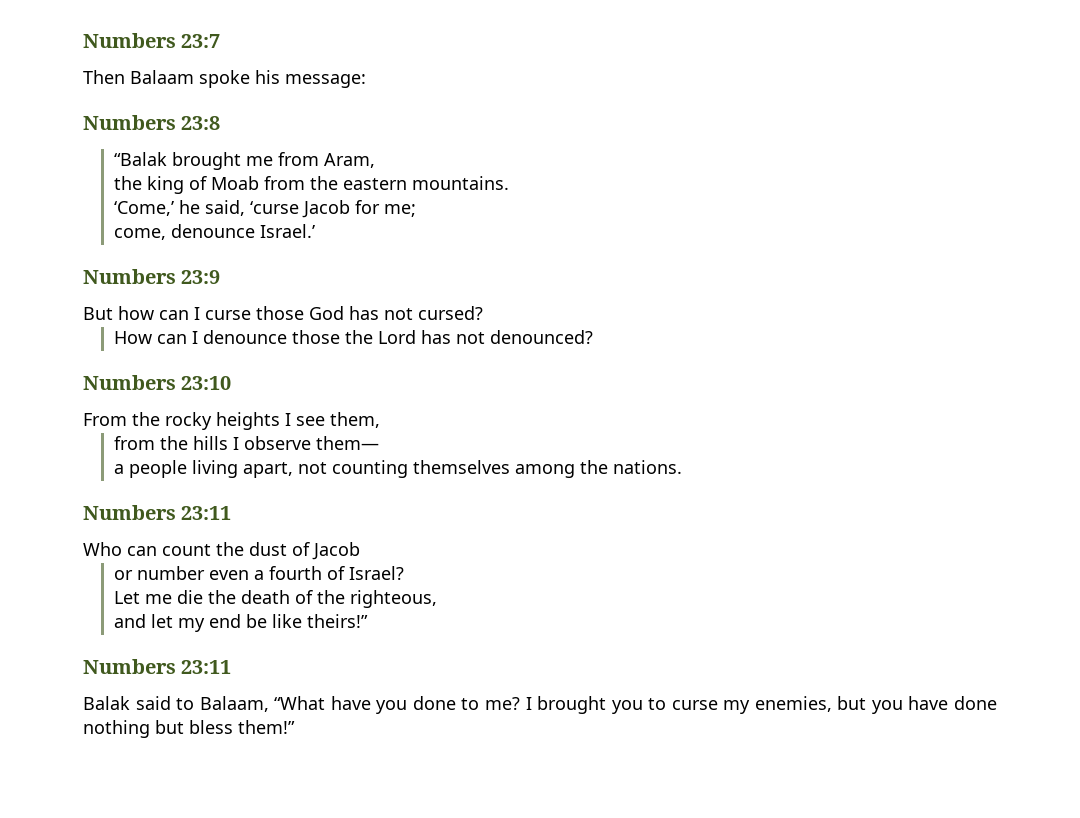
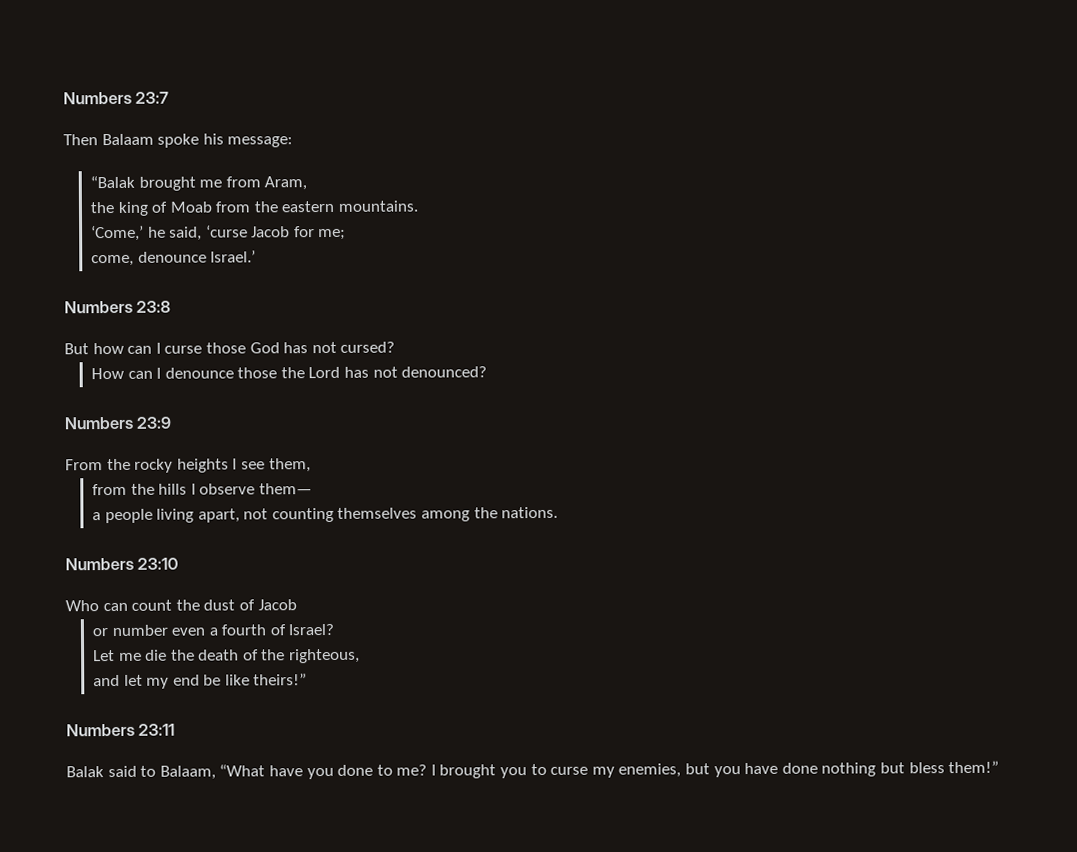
- Numbers 23:8
- Numbers 23:9
+ Numbers 23:8
- Numbers 23:10
+ Numbers 23:9
  a people living apart, not counting themselves among the nations.
- Numbers 23:11
+ Numbers 23:10

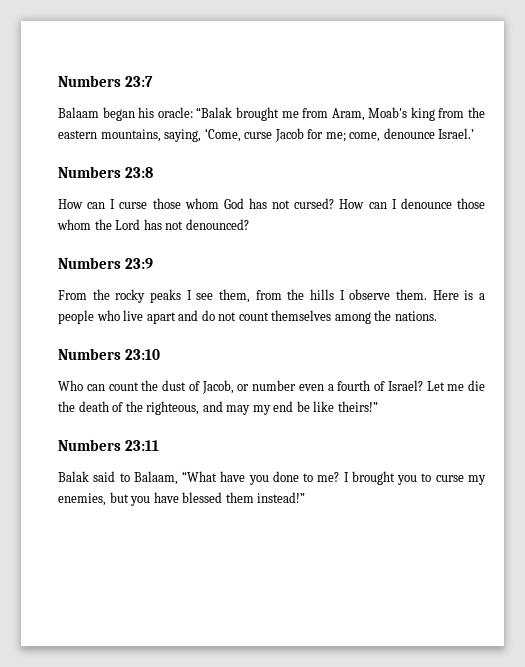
- Then Balaam spoke his message:
- “Balak brought me from Aram,
- the king of Moab from the eastern mountains.
- ‘Come,’ he said, ‘curse Jacob for me;
- come, denounce Israel.’
+ Balaam began his oracle: “Balak brought me from Aram, Moab's king from the eastern mountains, saying, ‘Come, curse Jacob for me; come, denounce Israel.’
- But how can I curse those God has not cursed?
- How can I denounce those the Lord has not denounced?
+ How can I curse those whom God has not cursed? How can I denounce those whom the Lord has not denounced?
- From the rocky heights I see them,
- from the hills I observe them—
- a people living apart, not counting themselves among the nations.
+ From the rocky peaks I see them, from the hills I observe them. Here is a people who live apart and do not count themselves among the nations.
- Who can count the dust of Jacob
- or number even a fourth of Israel?
- Let me die the death of the righteous,
- and let my end be like theirs!”
+ Who can count the dust of Jacob, or number even a fourth of Israel? Let me die the death of the righteous, and may my end be like theirs!”
- I brought you to curse my enemies, but you have done nothing but bless them!”
+ I brought you to curse my enemies, but you have blessed them instead!”

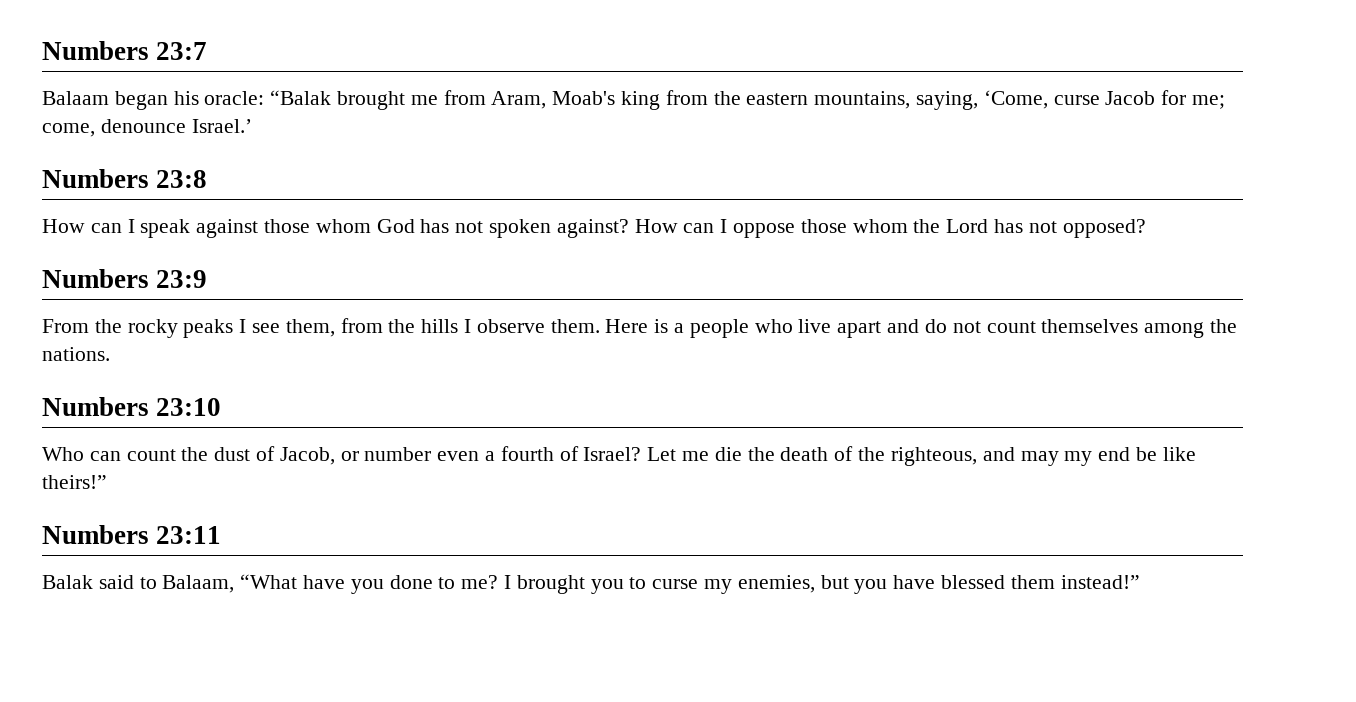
- How can I curse those whom God has not cursed? How can I denounce those whom the Lord has not denounced?
+ How can I speak against those whom God has not spoken against? How can I oppose those whom the Lord has not opposed?

